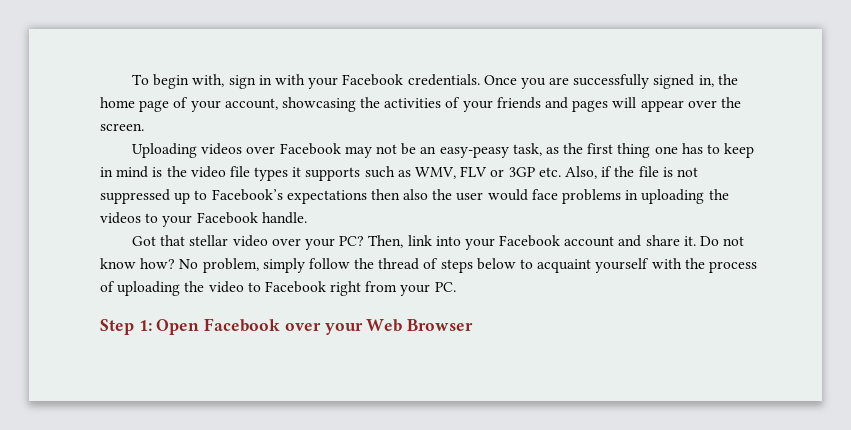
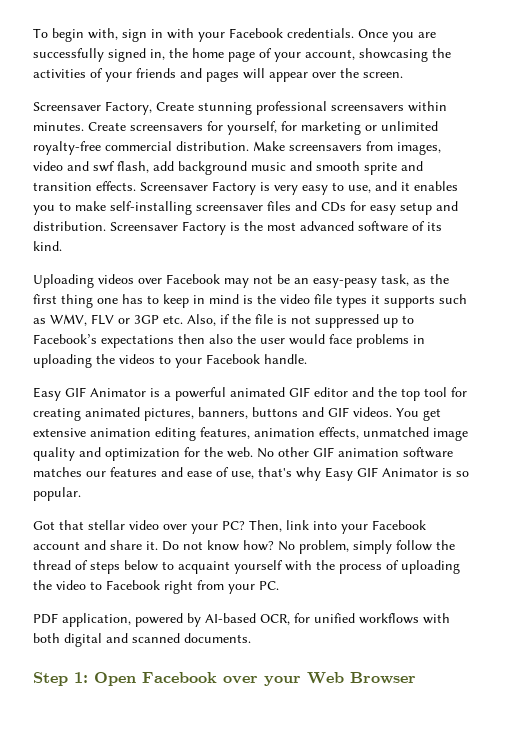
+ Screensaver Factory, Create stunning professional screensavers within minutes. Create screensavers for yourself, for marketing or unlimited royalty-free commercial distribution. Make screensavers from images, video and swf flash, add background music and smooth sprite and transition effects. Screensaver Factory is very easy to use, and it enables you to make self-installing screensaver files and CDs for easy setup and distribution. Screensaver Factory is the most advanced software of its kind.
+ Easy GIF Animator is a powerful animated GIF editor and the top tool for creating animated pictures, banners, buttons and GIF videos. You get extensive animation editing features, animation effects, unmatched image quality and optimization for the web. No other GIF animation software matches our features and ease of use, that's why Easy GIF Animator is so popular.
+ PDF application, powered by AI-based OCR, for unified workflows with both digital and scanned documents.

